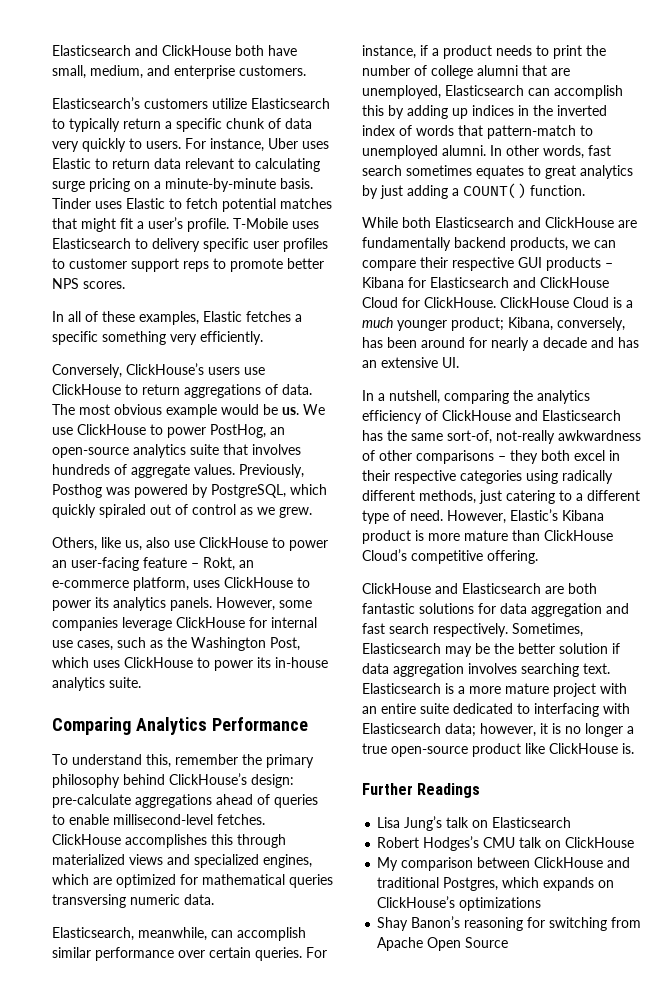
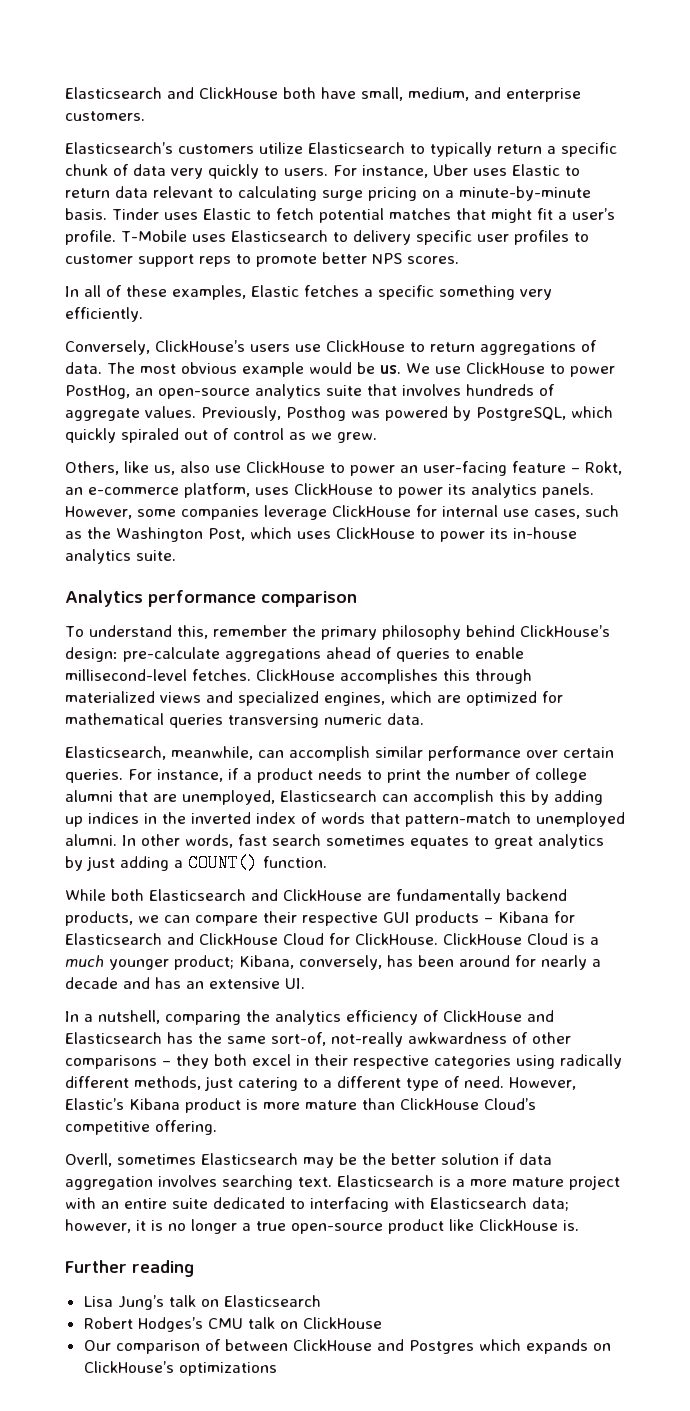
- Comparing Analytics Performance
+ Analytics performance comparison
- ClickHouse and Elasticsearch are both fantastic solutions for data aggregation and fast search respectively. Sometimes, Elasticsearch may be the better solution if data aggregation involves searching text.
+ Overll, sometimes Elasticsearch may be the better solution if data aggregation involves searching text.
- Further Readings
+ Further reading
- My comparison between ClickHouse and traditional Postgres, which expands on ClickHouse’s optimizations
+ Our comparison of between ClickHouse and Postgres which expands on ClickHouse’s optimizations
- Shay Banon’s reasoning for switching from Apache Open Source

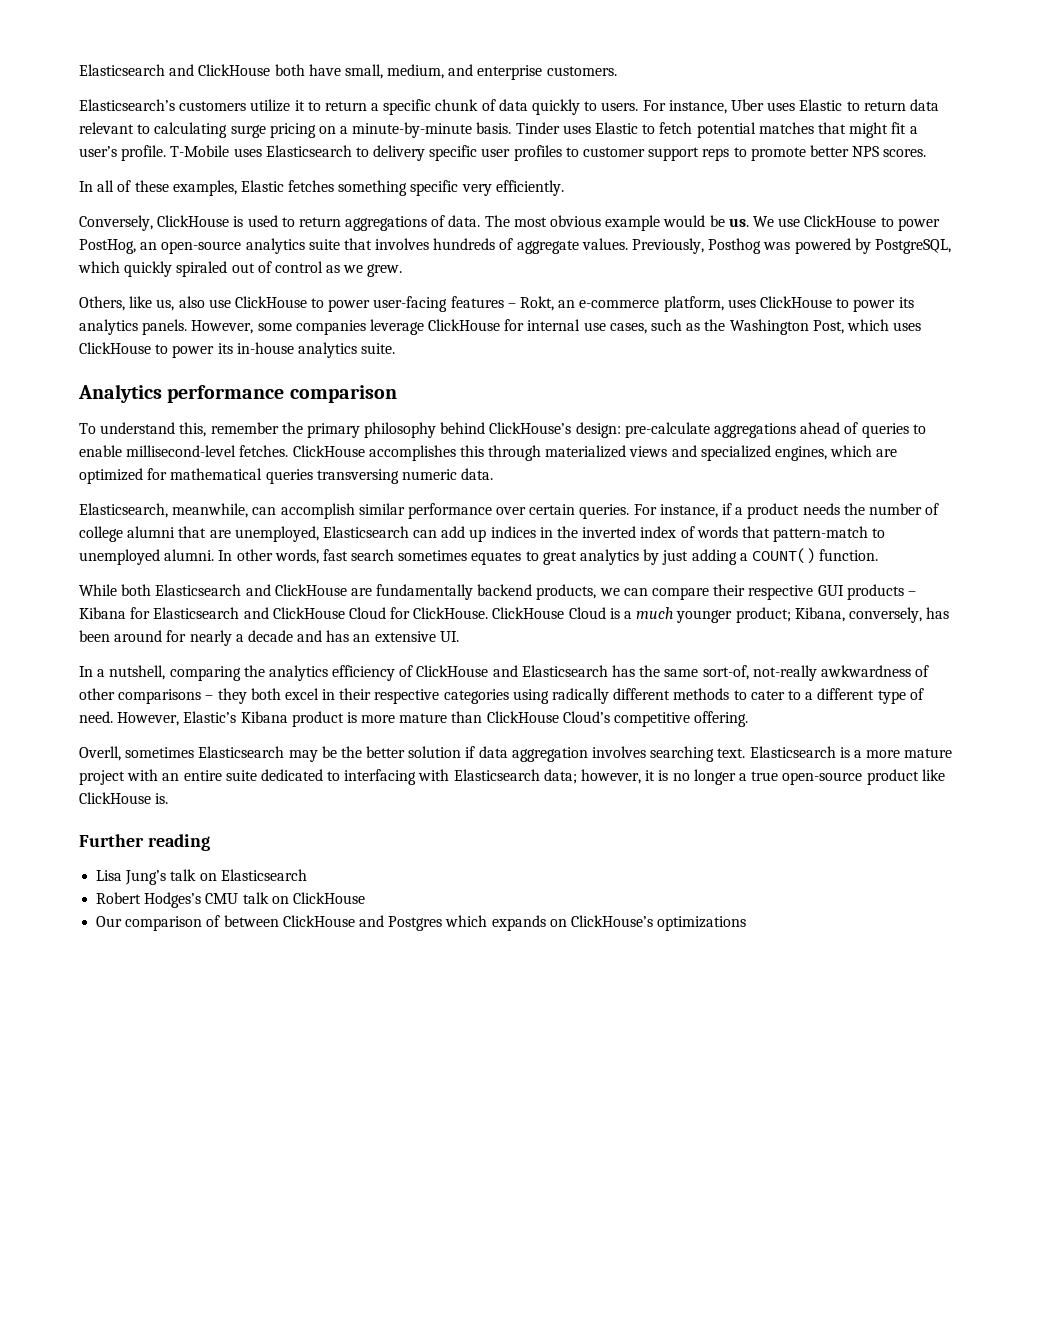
- Elasticsearch’s customers utilize Elasticsearch to typically return a specific chunk of data very quickly to users.
+ Elasticsearch’s customers utilize it to return a specific chunk of data quickly to users.
- In all of these examples, Elastic fetches a specific something very efficiently.
+ In all of these examples, Elastic fetches something specific very efficiently.
- Conversely, ClickHouse’s users use ClickHouse to return aggregations of data.
+ Conversely, ClickHouse is used to return aggregations of data.
- Others, like us, also use ClickHouse to power an user-facing feature – Rokt, an e-commerce platform, uses ClickHouse to power its analytics panels.
+ Others, like us, also use ClickHouse to power user-facing features – Rokt, an e-commerce platform, uses ClickHouse to power its analytics panels.
- For instance, if a product needs to print the number of college alumni that are unemployed, Elasticsearch can accomplish this by adding up indices in the inverted index of words that pattern-match to unemployed alumni.
+ For instance, if a product needs the number of college alumni that are unemployed, Elasticsearch can add up indices in the inverted index of words that pattern-match to unemployed alumni.
- In a nutshell, comparing the analytics efficiency of ClickHouse and Elasticsearch has the same sort-of, not-really awkwardness of other comparisons – they both excel in their respective categories using radically different methods, just catering to a different type of need.
+ In a nutshell, comparing the analytics efficiency of ClickHouse and Elasticsearch has the same sort-of, not-really awkwardness of other comparisons – they both excel in their respective categories using radically different methods to cater to a different type of need.

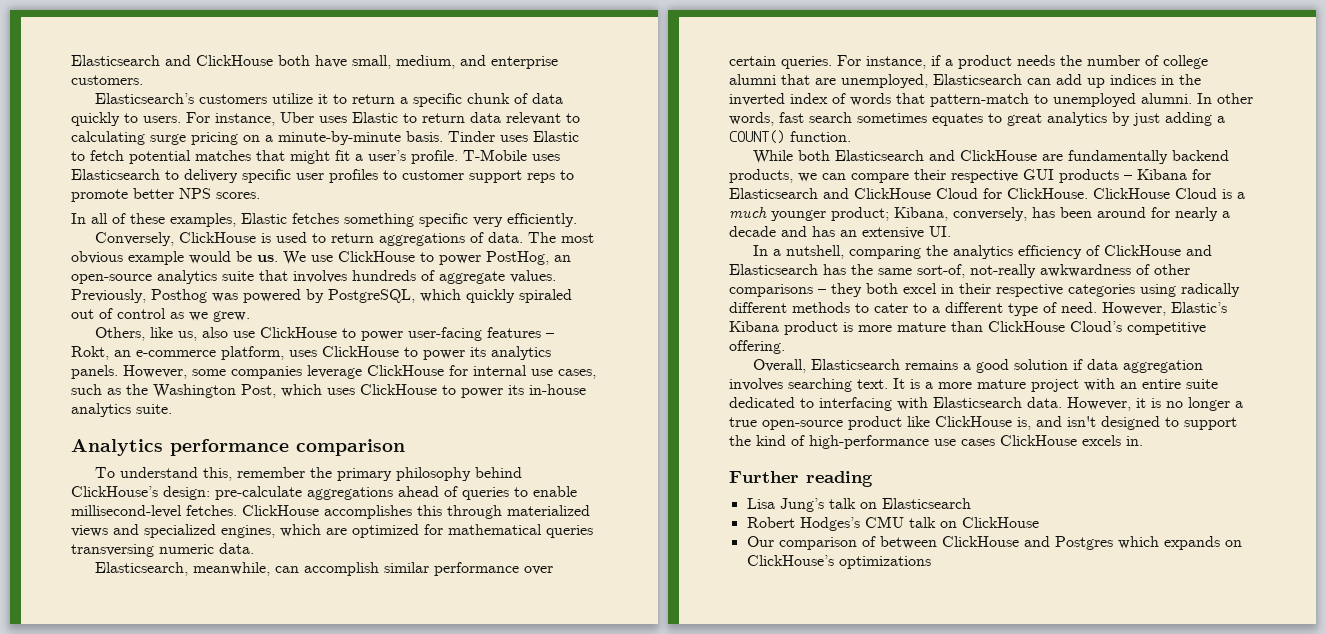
- Overll, sometimes Elasticsearch may be the better solution if data aggregation involves searching text.
+ Overall, Elasticsearch remains a good solution if data aggregation involves searching text.
- Elasticsearch is a more mature project with an entire suite dedicated to interfacing with Elasticsearch data; however, it is no longer a true open-source product like ClickHouse is.
+ It is a more mature project with an entire suite dedicated to interfacing with Elasticsearch data. However, it is no longer a true open-source product like ClickHouse is, and isn't designed to support the kind of high-performance use cases ClickHouse excels in.

